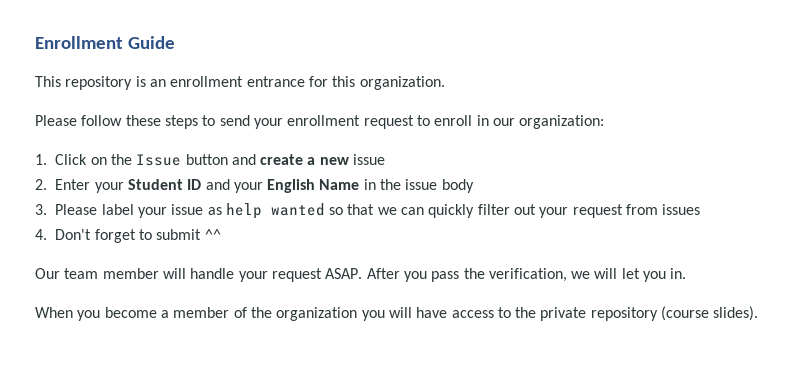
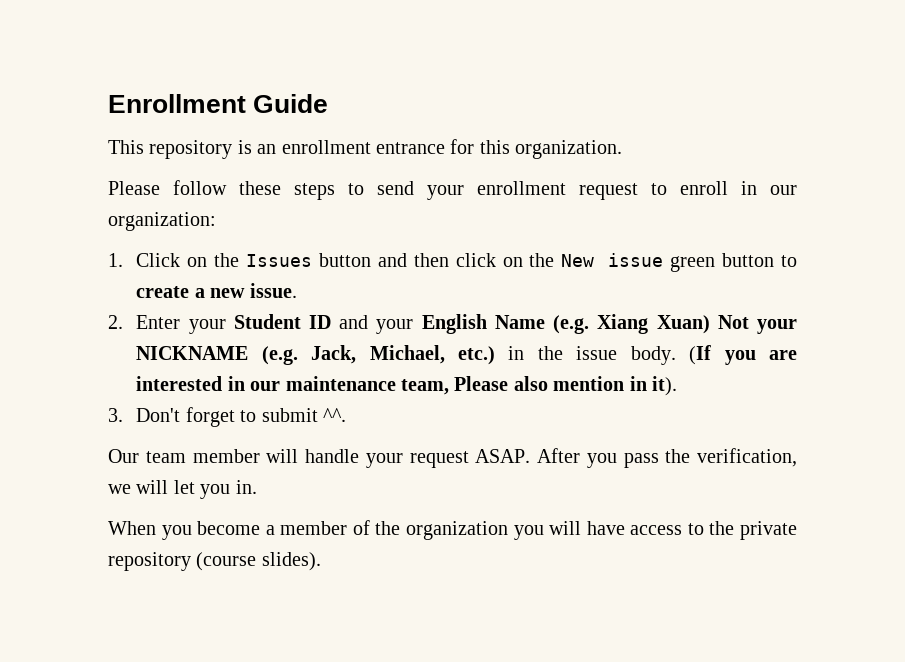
- 1. Click on the Issue button and create a new issue
+ 1. Click on the Issues button and then click on the New issue green button to create a new issue.
- 2. Enter your Student ID and your English Name in the issue body
- 3. Please label your issue as help wanted so that we can quickly filter out your request from issues
- 4. Don't forget to submit ^^
+ 2. Enter your Student ID and your English Name (e.g. Xiang Xuan) Not your NICKNAME (e.g. Jack, Michael, etc.) in the issue body. (If you are interested in our maintenance team, Please also mention in it).
+ 3. Don't forget to submit ^^.

